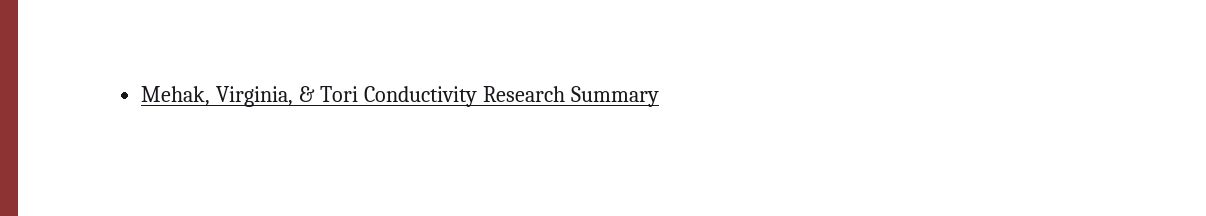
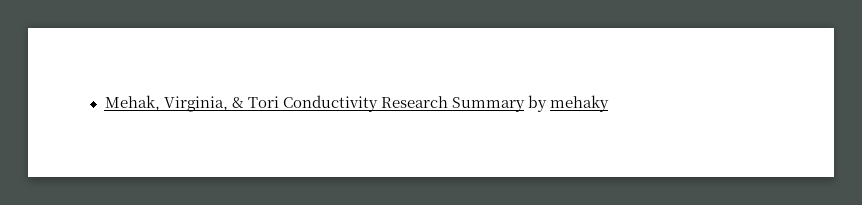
- Mehak, Virginia, & Tori Conductivity Research Summary
+ Mehak, Virginia, & Tori Conductivity Research Summary by mehaky

